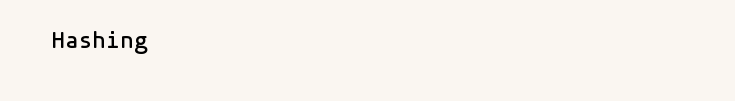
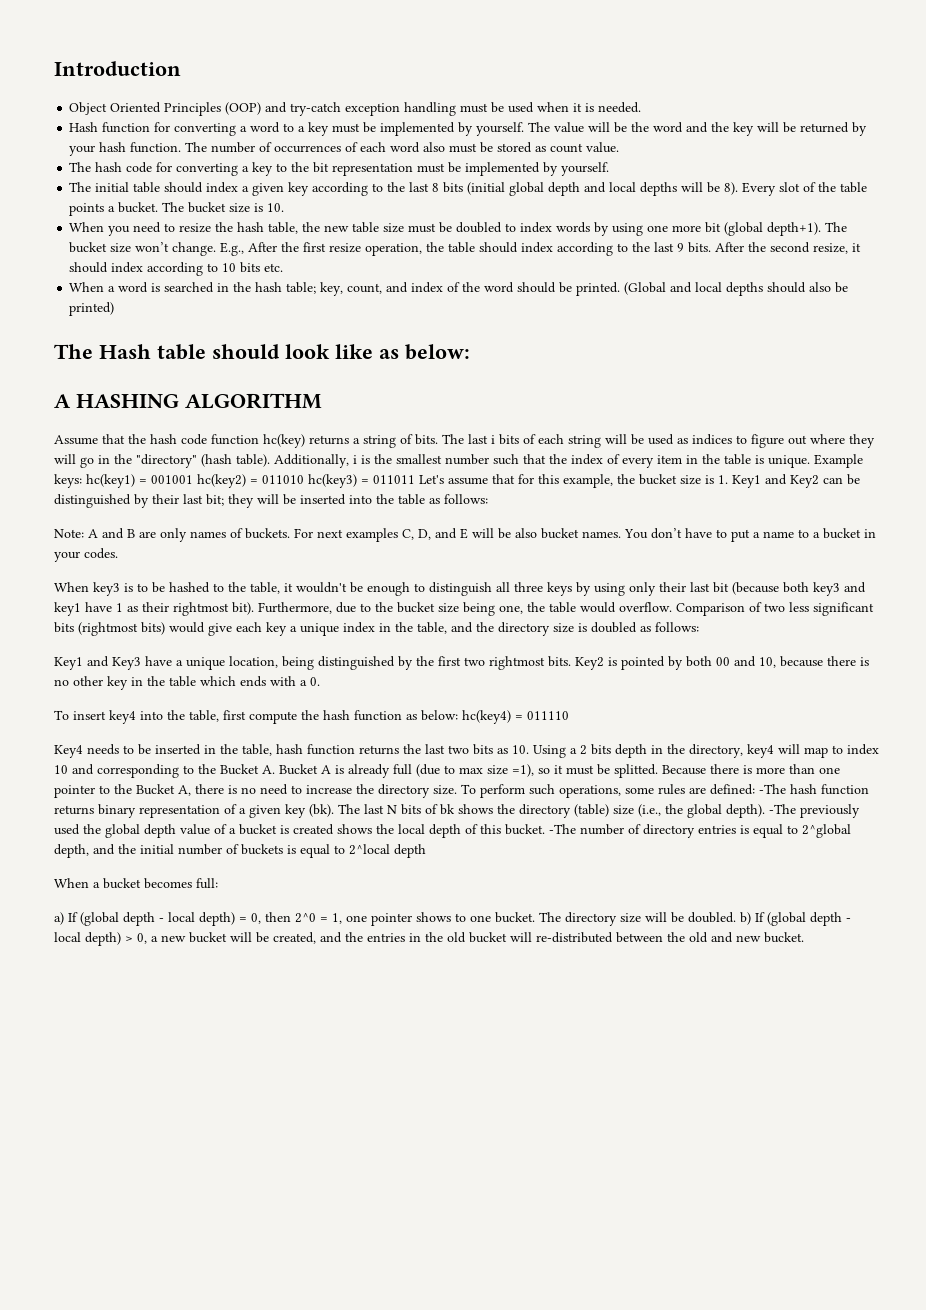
- Hashing
+ Introduction
+ Object Oriented Principles (OOP) and try-catch exception handling must be used when it is needed.
+ Hash function for converting a word to a key must be implemented by yourself. The value will be the word and the key will be returned by your hash function. The number of occurrences of each word also must be stored as count value.
+ The hash code for converting a key to the bit representation must be implemented by yourself.
+ The initial table should index a given key according to the last 8 bits (initial global depth and local depths will be 8). Every slot of the table points a bucket. The bucket size is 10.
+ When you need to resize the hash table, the new table size must be doubled to index words by using one more bit (global depth+1). The bucket size won’t change. E.g., After the first resize operation, the table should index according to the last 9 bits. After the second resize, it should index according to 10 bits etc.
+ When a word is searched in the hash table; key, count, and index of the word should be printed. (Global and local depths should also be printed)
+ The Hash table should look like as below:
+ A HASHING ALGORITHM
+ Assume that the hash code function hc(key) returns a string of bits. The last i bits of each string will be used as indices to figure out where they will go in the "directory" (hash table). Additionally, i is the smallest number such that the index of every item in the table is unique. Example keys: hc(key1) = 001001 hc(key2) = 011010 hc(key3) = 011011 Let's assume that for this example, the bucket size is 1. Key1 and Key2 can be distinguished by their last bit; they will be inserted into the table as follows:
+ Note: A and B are only names of buckets. For next examples C, D, and E will be also bucket names. You don’t have to put a name to a bucket in your codes.
+ When key3 is to be hashed to the table, it wouldn't be enough to distinguish all three keys by using only their last bit (because both key3 and key1 have 1 as their rightmost bit). Furthermore, due to the bucket size being one, the table would overflow. Comparison of two less significant bits (rightmost bits) would give each key a unique index in the table, and the directory size is doubled as follows:
+ Key1 and Key3 have a unique location, being distinguished by the first two rightmost bits. Key2 is pointed by both 00 and 10, because there is no other key in the table which ends with a 0.
+ To insert key4 into the table, first compute the hash function as below: hc(key4) = 011110
+ Key4 needs to be inserted in the table, hash function returns the last two bits as 10. Using a 2 bits depth in the directory, key4 will map to index 10 and corresponding to the Bucket A. Bucket A is already full (due to max size =1), so it must be splitted. Because there is more than one pointer to the Bucket A, there is no need to increase the directory size. To perform such operations, some rules are defined: -The hash function returns binary representation of a given key (bk). The last N bits of bk shows the directory (table) size (i.e., the global depth). -The previously used the global depth value of a bucket is created shows the local depth of this bucket. -The number of directory entries is equal to 2^global depth, and the initial number of buckets is equal to 2^local depth
+ When a bucket becomes full:
+ a) If (global depth - local depth) = 0, then 2^0 = 1, one pointer shows to one bucket. The directory size will be doubled. b) If (global depth - local depth) > 0, a new bucket will be created, and the entries in the old bucket will re-distributed between the old and new bucket.

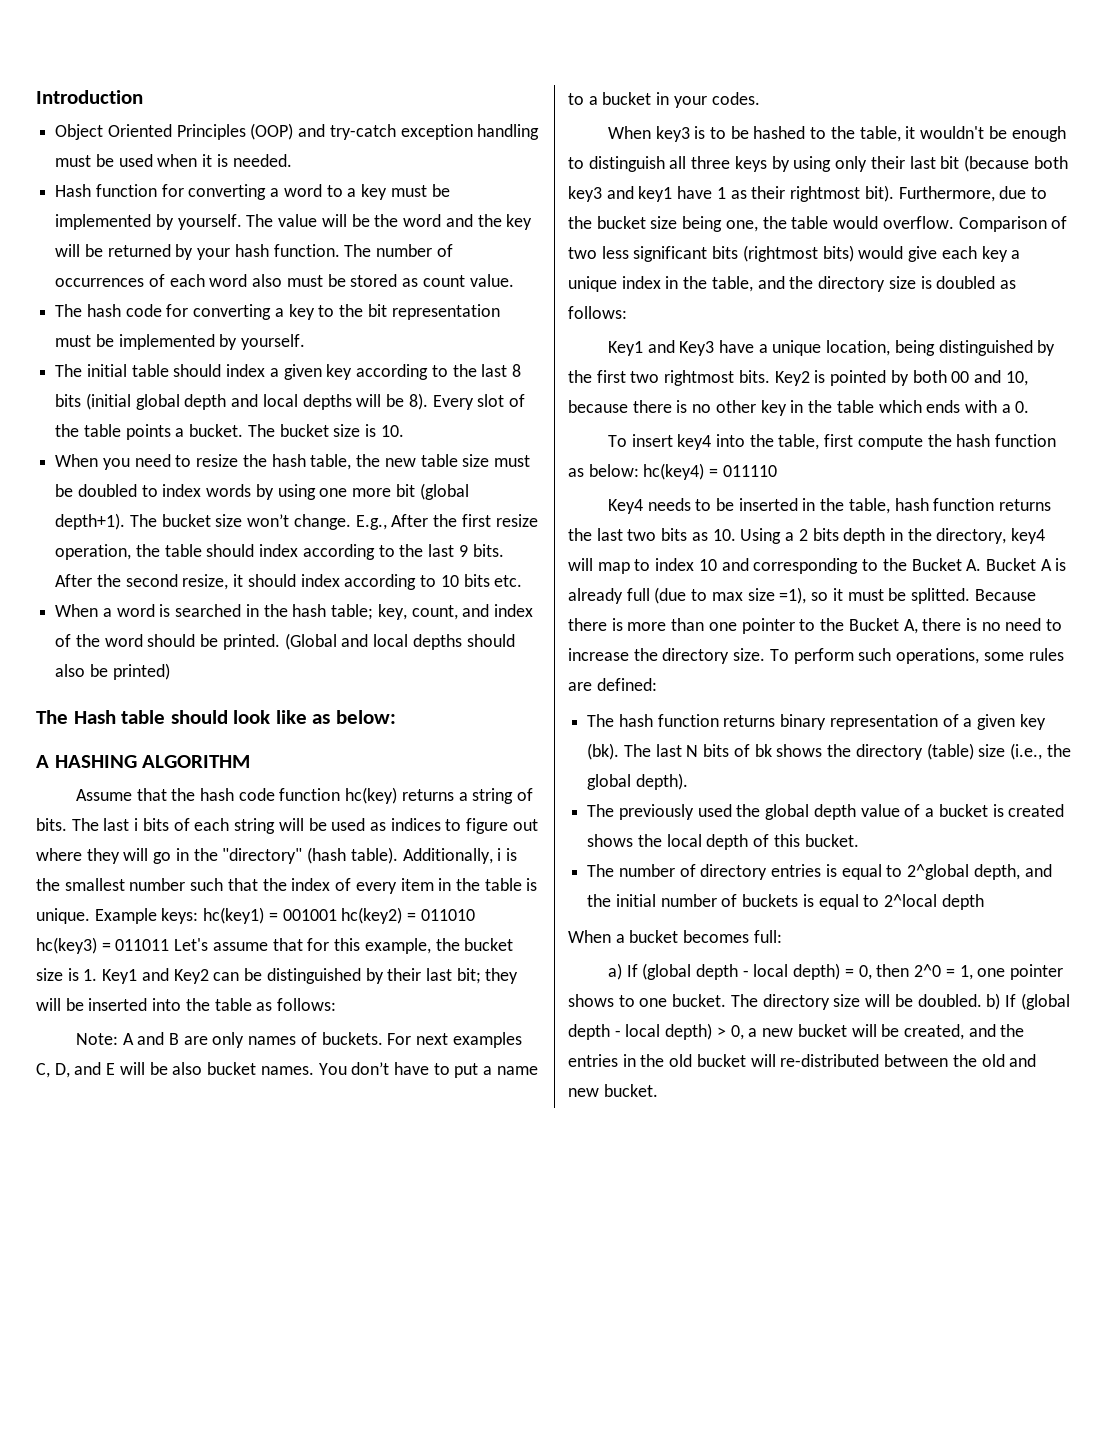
- To perform such operations, some rules are defined: -The hash function returns binary representation of a given key (bk).
+ To perform such operations, some rules are defined:
+ The hash function returns binary representation of a given key (bk).
- The last N bits of bk shows the directory (table) size (i.e., the global depth). -The previously used the global depth value of a bucket is created shows the local depth of this bucket. -The number of directory entries is equal to 2^global depth, and the initial number of buckets is equal to 2^local depth
+ The last N bits of bk shows the directory (table) size (i.e., the global depth).
+ The previously used the global depth value of a bucket is created shows the local depth of this bucket.
+ The number of directory entries is equal to 2^global depth, and the initial number of buckets is equal to 2^local depth

